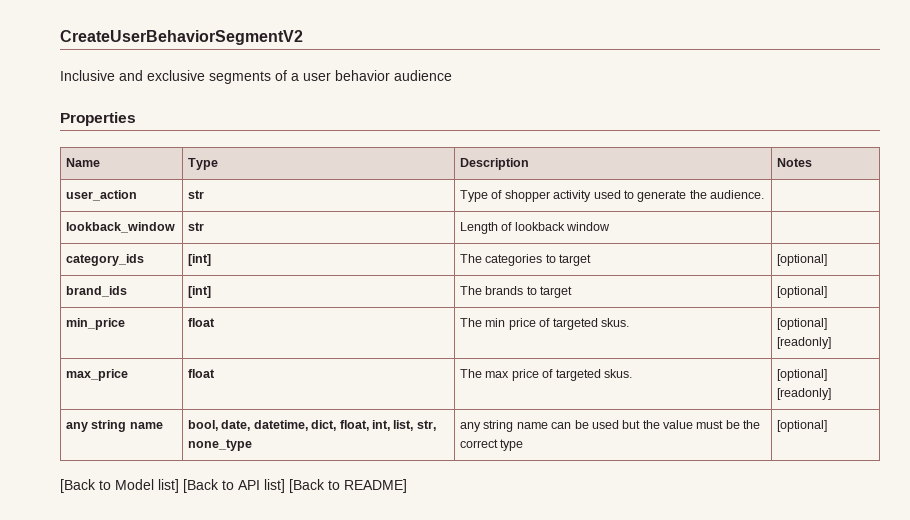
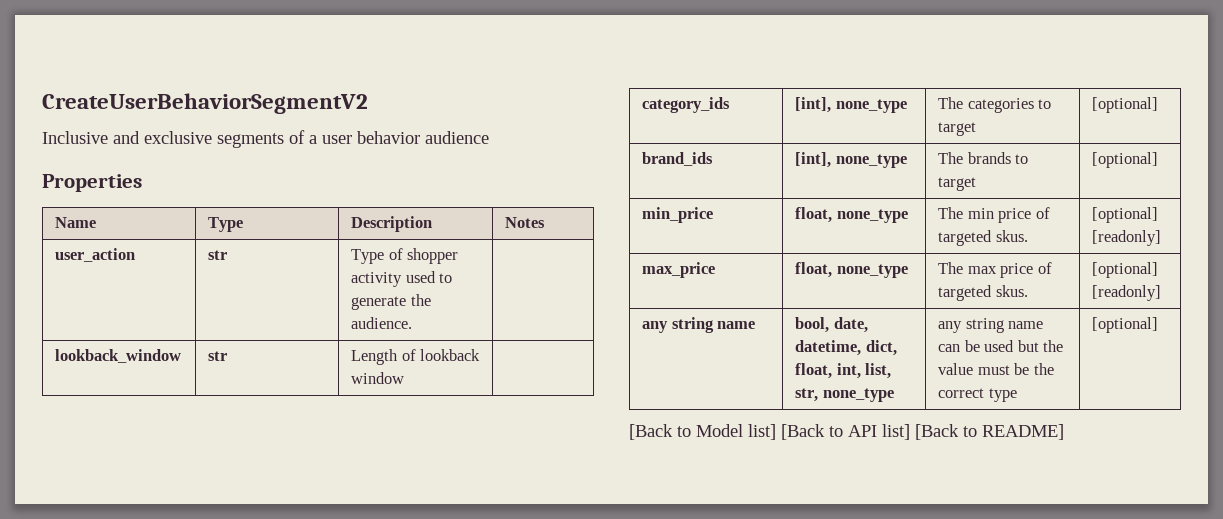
- category_ids | [int] | The categories to target | [optional]
+ category_ids | [int], none_type | The categories to target | [optional]
- brand_ids | [int] | The brands to target | [optional]
+ brand_ids | [int], none_type | The brands to target | [optional]
- min_price | float | The min price of targeted skus. | [optional] [readonly]
+ min_price | float, none_type | The min price of targeted skus. | [optional] [readonly]
- max_price | float | The max price of targeted skus. | [optional] [readonly]
+ max_price | float, none_type | The max price of targeted skus. | [optional] [readonly]

